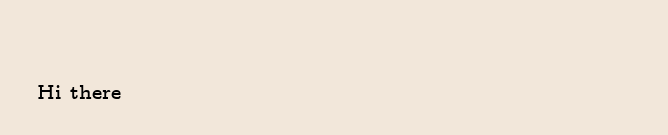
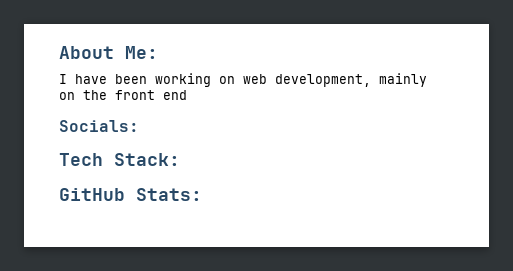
- Hi there
+ About Me:
+ I have been working on web development, mainly on the front end
+ Socials:
+ Tech Stack:
+ GitHub Stats:

